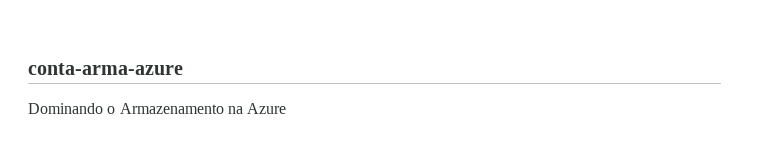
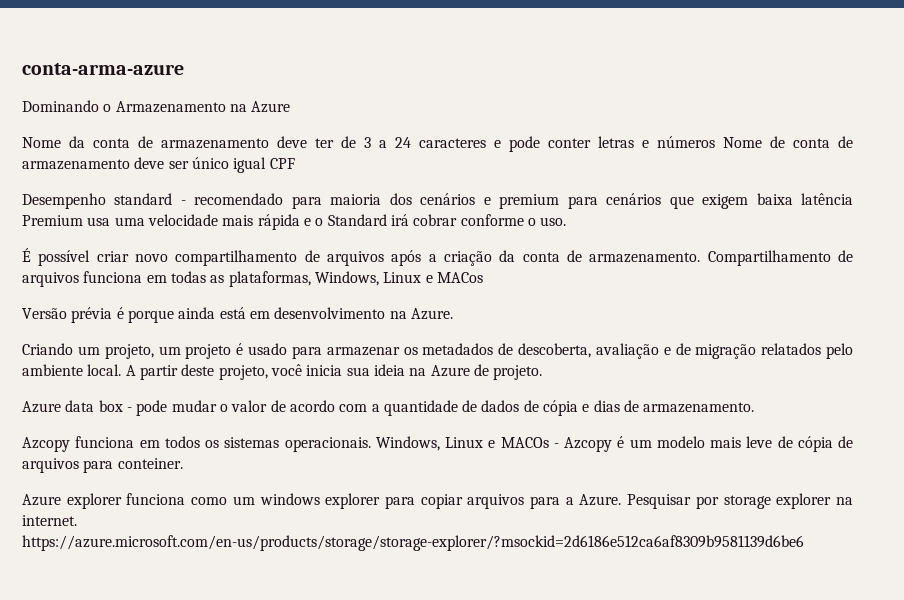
+ Nome da conta de armazenamento deve ter de 3 a 24 caracteres e pode conter letras e números Nome de conta de armazenamento deve ser único igual CPF
+ Desempenho standard - recomendado para maioria dos cenários e premium para cenários que exigem baixa latência Premium usa uma velocidade mais rápida e o Standard irá cobrar conforme o uso.
+ É possível criar novo compartilhamento de arquivos após a criação da conta de armazenamento. Compartilhamento de arquivos funciona em todas as plataformas, Windows, Linux e MACos
+ Versão prévia é porque ainda está em desenvolvimento na Azure.
+ Criando um projeto, um projeto é usado para armazenar os metadados de descoberta, avaliação e de migração relatados pelo ambiente local. A partir deste projeto, você inicia sua ideia na Azure de projeto.
+ Azure data box - pode mudar o valor de acordo com a quantidade de dados de cópia e dias de armazenamento.
+ Azcopy funciona em todos os sistemas operacionais. Windows, Linux e MACOs - Azcopy é um modelo mais leve de cópia de arquivos para conteiner.
+ Azure explorer funciona como um windows explorer para copiar arquivos para a Azure. Pesquisar por storage explorer na internet. https://azure.microsoft.com/en-us/products/storage/storage-explorer/?msockid=2d6186e512ca6af8309b9581139d6be6

